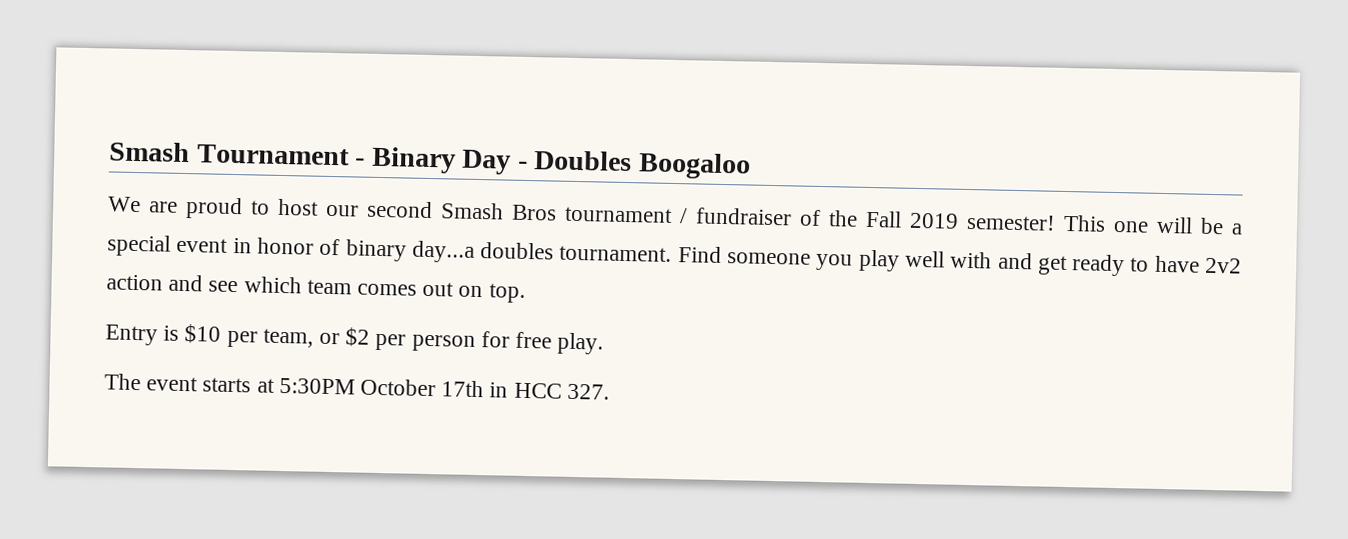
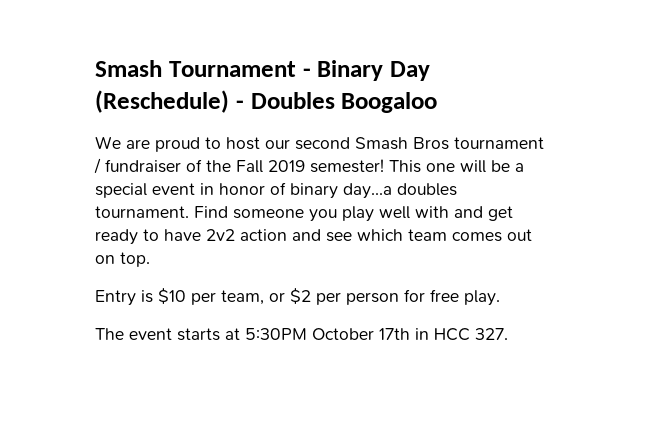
- Smash Tournament - Binary Day - Doubles Boogaloo
+ Smash Tournament - Binary Day (Reschedule) - Doubles Boogaloo

